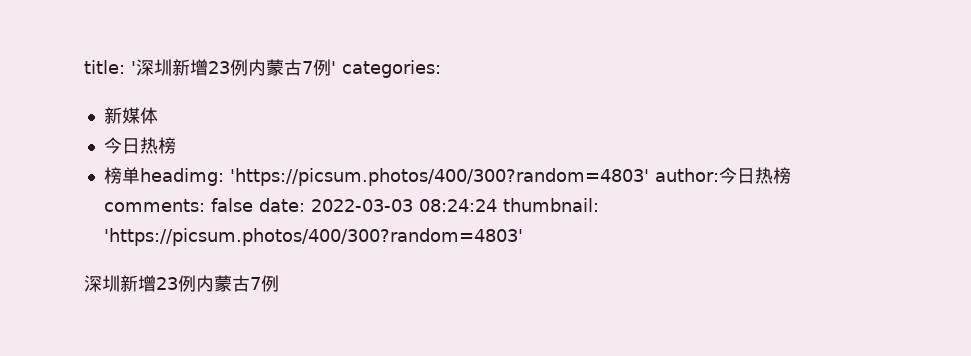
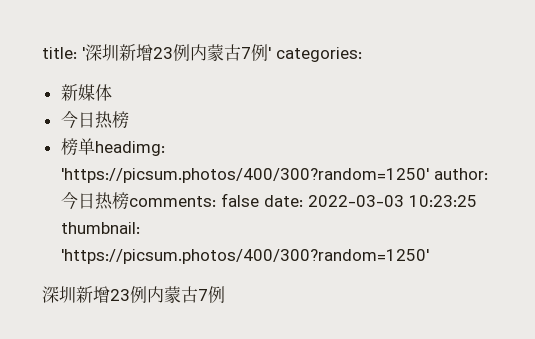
- 榜单headimg: 'https://picsum.photos/400/300?random=4803' author:今日热榜comments: false date: 2022-03-03 08:24:24 thumbnail: 'https://picsum.photos/400/300?random=4803'
+ 榜单headimg: 'https://picsum.photos/400/300?random=1250' author:今日热榜comments: false date: 2022-03-03 10:23:25 thumbnail: 'https://picsum.photos/400/300?random=1250'

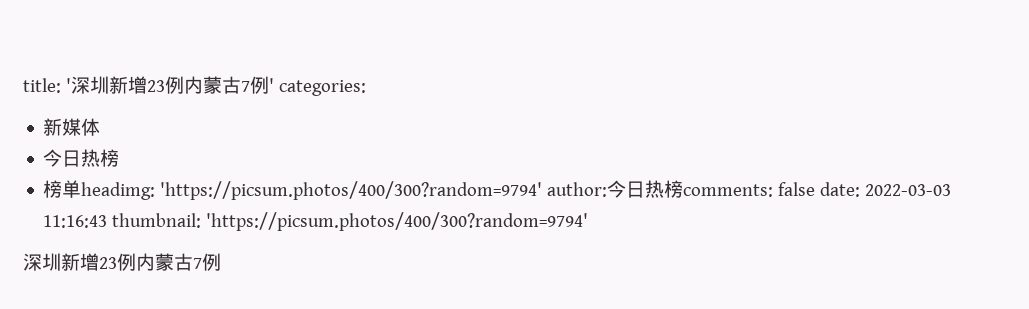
- 榜单headimg: 'https://picsum.photos/400/300?random=1250' author:今日热榜comments: false date: 2022-03-03 10:23:25 thumbnail: 'https://picsum.photos/400/300?random=1250'
+ 榜单headimg: 'https://picsum.photos/400/300?random=9794' author:今日热榜comments: false date: 2022-03-03 11:16:43 thumbnail: 'https://picsum.photos/400/300?random=9794'

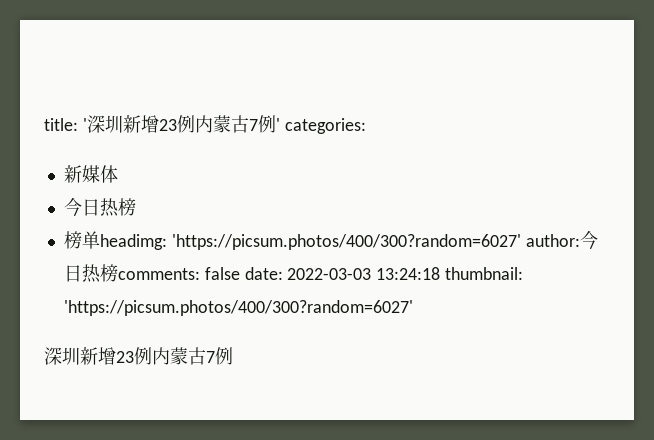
- 榜单headimg: 'https://picsum.photos/400/300?random=9794' author:今日热榜comments: false date: 2022-03-03 11:16:43 thumbnail: 'https://picsum.photos/400/300?random=9794'
+ 榜单headimg: 'https://picsum.photos/400/300?random=6027' author:今日热榜comments: false date: 2022-03-03 13:24:18 thumbnail: 'https://picsum.photos/400/300?random=6027'

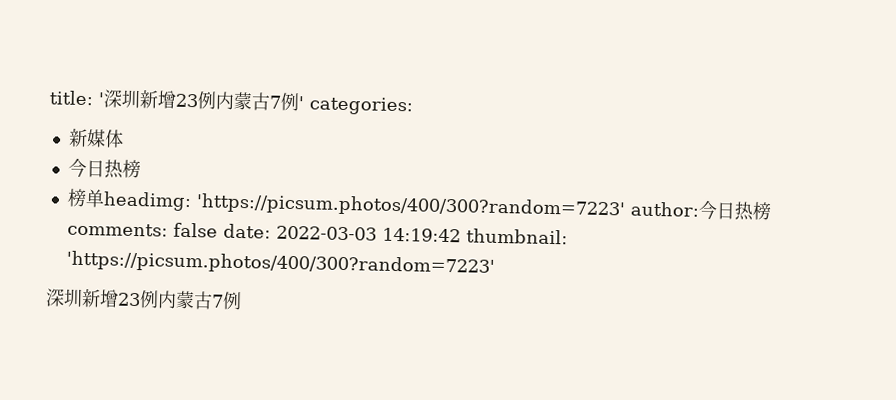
- 榜单headimg: 'https://picsum.photos/400/300?random=6027' author:今日热榜comments: false date: 2022-03-03 13:24:18 thumbnail: 'https://picsum.photos/400/300?random=6027'
+ 榜单headimg: 'https://picsum.photos/400/300?random=7223' author:今日热榜comments: false date: 2022-03-03 14:19:42 thumbnail: 'https://picsum.photos/400/300?random=7223'

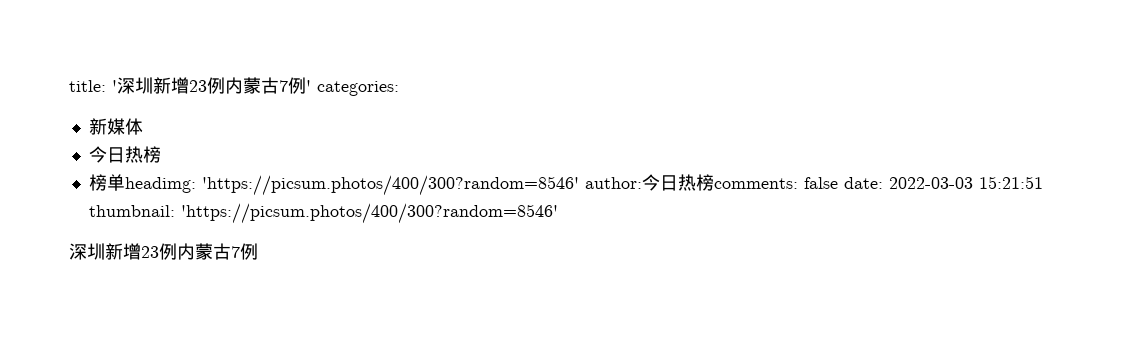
- 榜单headimg: 'https://picsum.photos/400/300?random=7223' author:今日热榜comments: false date: 2022-03-03 14:19:42 thumbnail: 'https://picsum.photos/400/300?random=7223'
+ 榜单headimg: 'https://picsum.photos/400/300?random=8546' author:今日热榜comments: false date: 2022-03-03 15:21:51 thumbnail: 'https://picsum.photos/400/300?random=8546'

